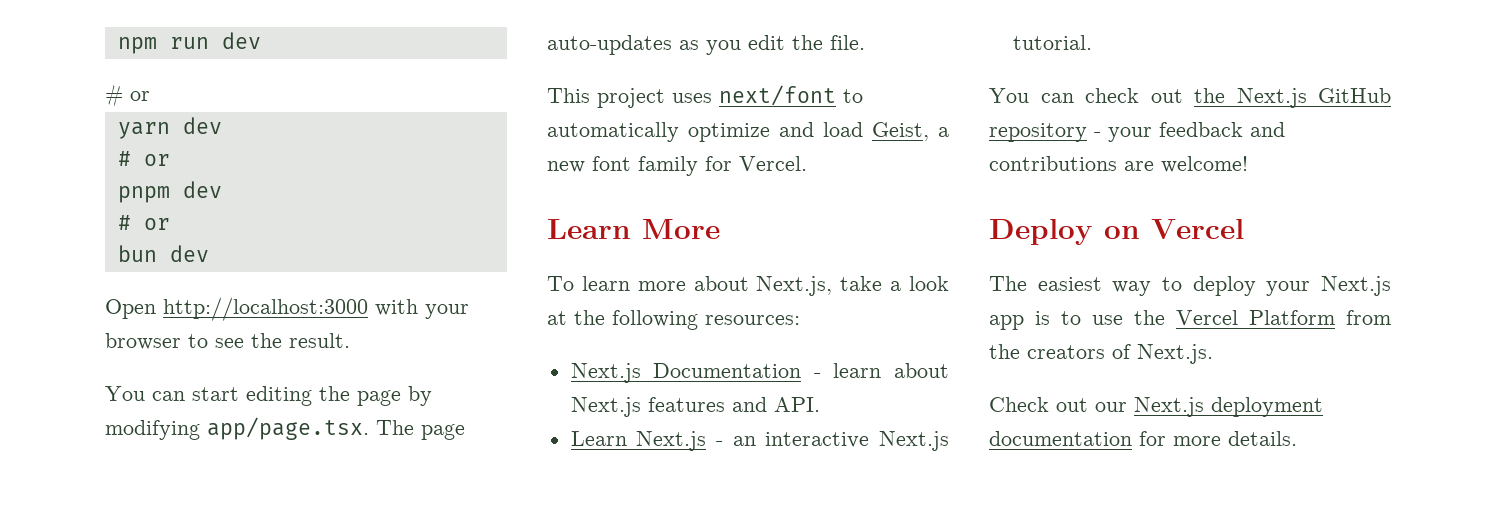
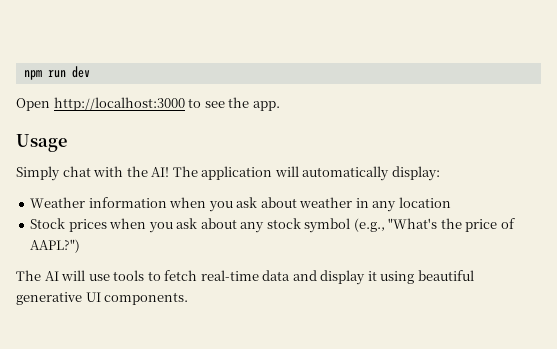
  npm run dev
- # or
- yarn dev
- # or
- pnpm dev
- # or
- bun dev
- Open http://localhost:3000 with your browser to see the result.
- You can start editing the page by modifying app/page.tsx. The page auto-updates as you edit the file.
- This project uses next/font to automatically optimize and load Geist, a new font family for Vercel.
- Learn More
- To learn more about Next.js, take a look at the following resources:
- Next.js Documentation - learn about Next.js features and API.
- Learn Next.js - an interactive Next.js tutorial.
- You can check out the Next.js GitHub repository - your feedback and contributions are welcome!
- Deploy on Vercel
- The easiest way to deploy your Next.js app is to use the Vercel Platform from the creators of Next.js.
- Check out our Next.js deployment documentation for more details.
+ Open http://localhost:3000 to see the app.
+ Usage
+ Simply chat with the AI! The application will automatically display:
+ Weather information when you ask about weather in any location
+ Stock prices when you ask about any stock symbol (e.g., "What's the price of AAPL?")
+ The AI will use tools to fetch real-time data and display it using beautiful generative UI components.

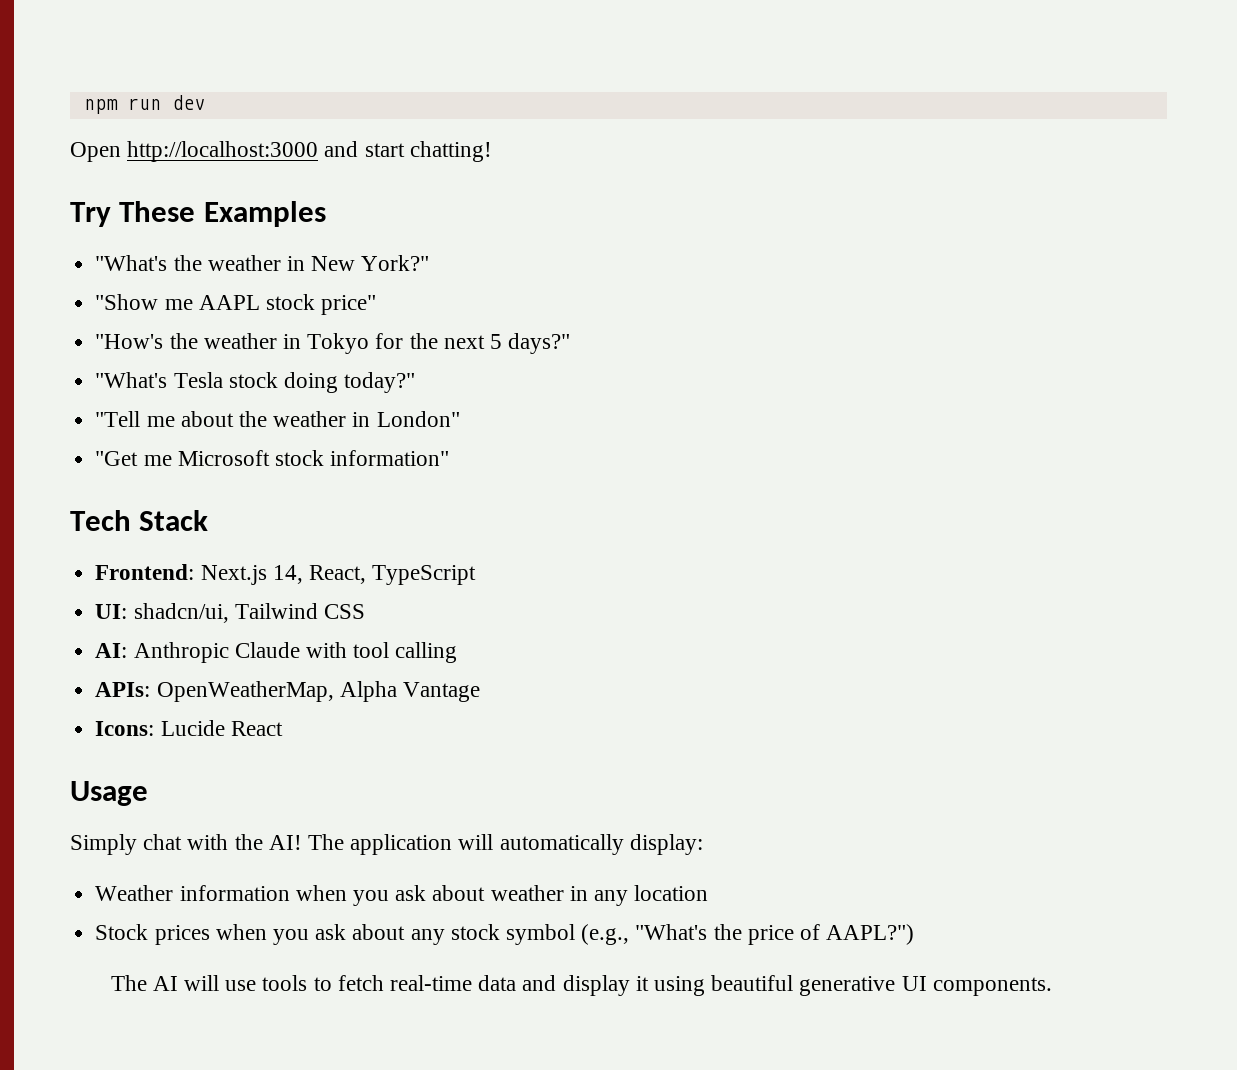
- Open http://localhost:3000 to see the app.
+ Open http://localhost:3000 and start chatting!
+ Try These Examples
+ "What's the weather in New York?"
+ "Show me AAPL stock price"
+ "How's the weather in Tokyo for the next 5 days?"
+ "What's Tesla stock doing today?"
+ "Tell me about the weather in London"
+ "Get me Microsoft stock information"
+ Tech Stack
+ Frontend: Next.js 14, React, TypeScript
+ UI: shadcn/ui, Tailwind CSS
+ AI: Anthropic Claude with tool calling
+ APIs: OpenWeatherMap, Alpha Vantage
+ Icons: Lucide React

